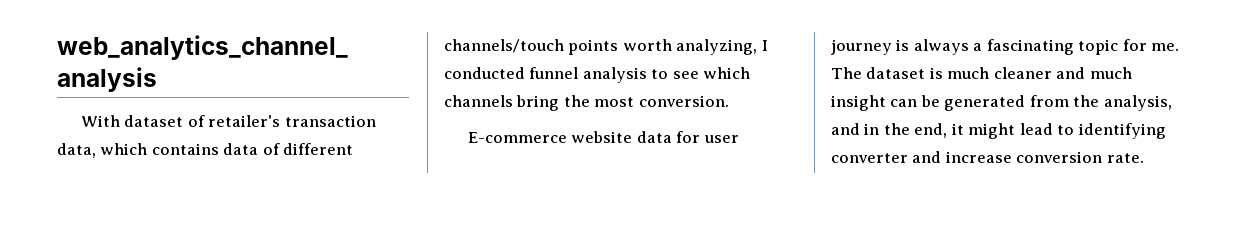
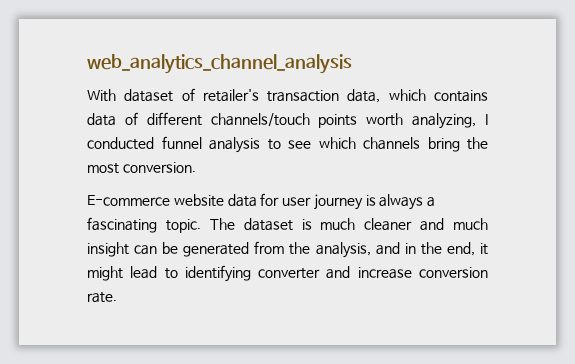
- E-commerce website data for user journey is always a fascinating topic for me.
+ E-commerce website data for user journey is always a fascinating topic.

